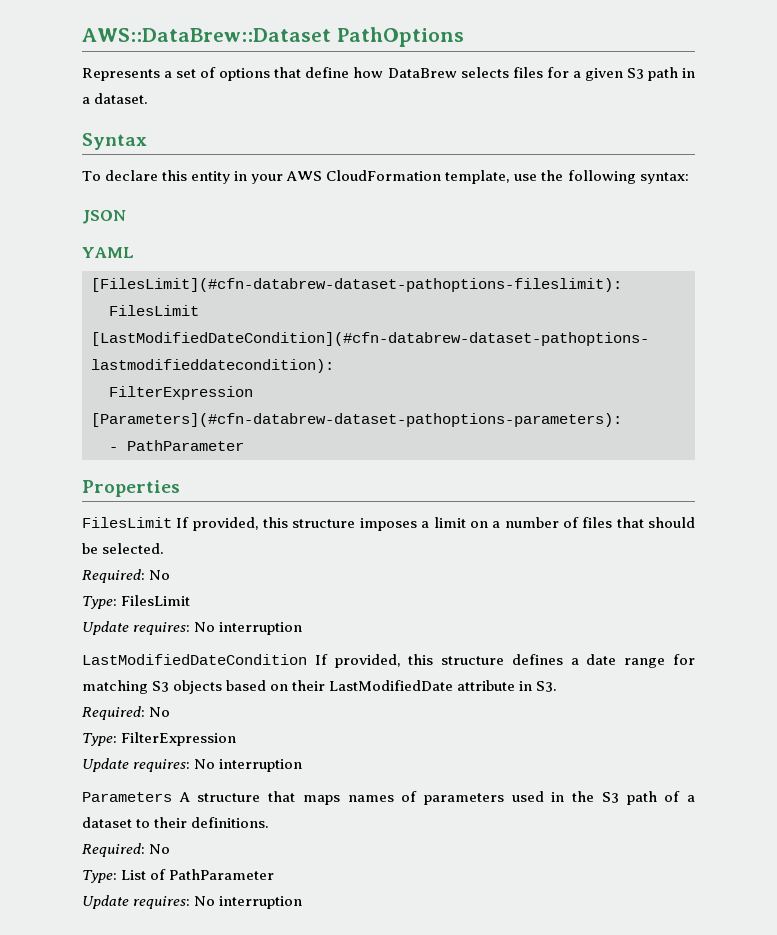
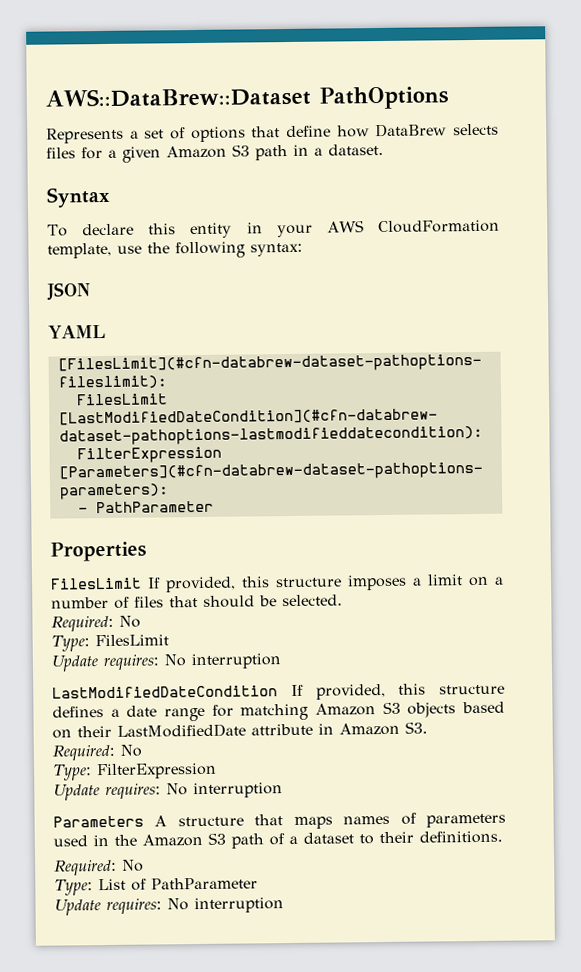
- Represents a set of options that define how DataBrew selects files for a given S3 path in a dataset.
+ Represents a set of options that define how DataBrew selects files for a given Amazon S3 path in a dataset.
- LastModifiedDateCondition If provided, this structure defines a date range for matching S3 objects based on their LastModifiedDate attribute in S3.
+ LastModifiedDateCondition If provided, this structure defines a date range for matching Amazon S3 objects based on their LastModifiedDate attribute in Amazon S3.
- Parameters A structure that maps names of parameters used in the S3 path of a dataset to their definitions.
+ Parameters A structure that maps names of parameters used in the Amazon S3 path of a dataset to their definitions.

